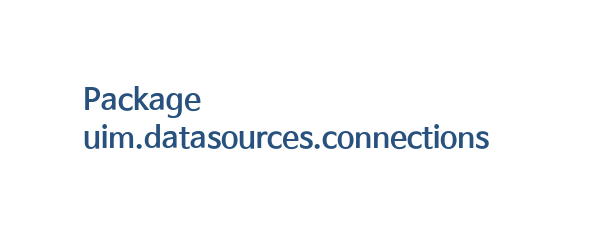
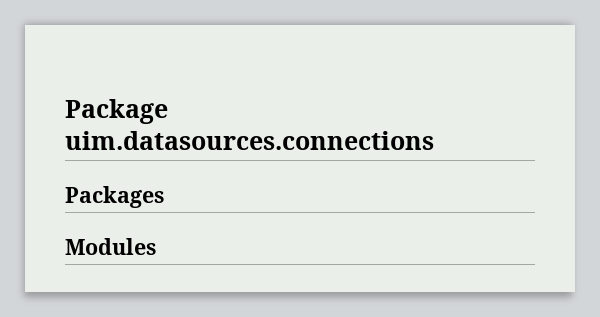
+ Packages
+ Modules

